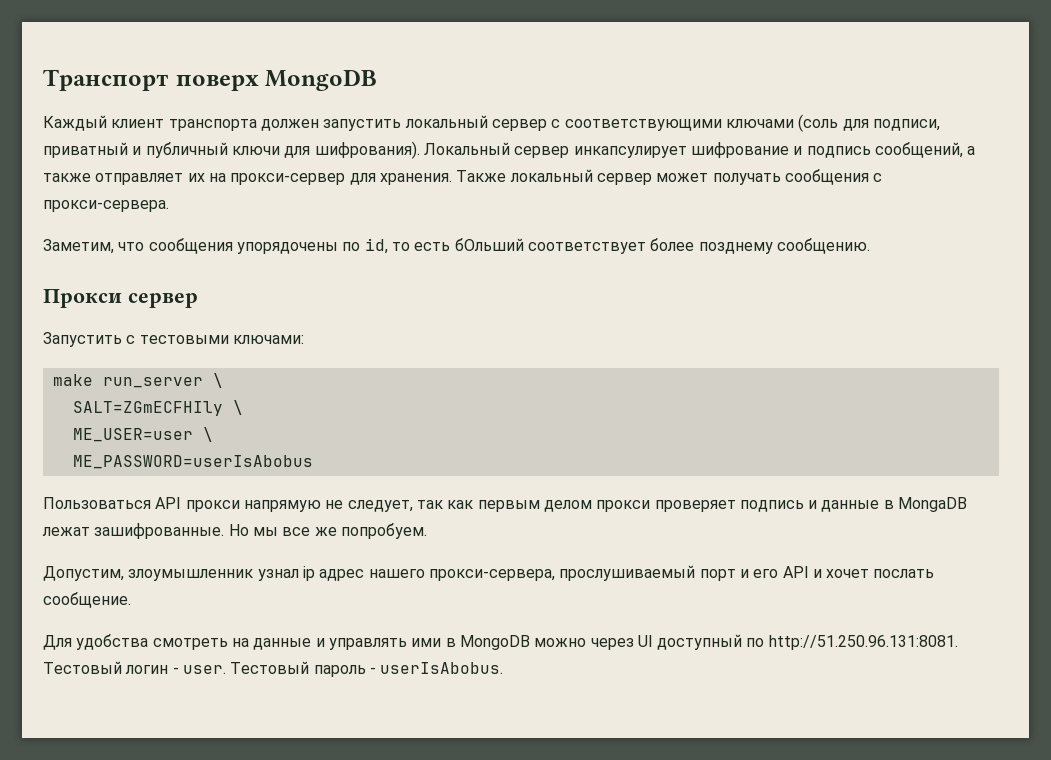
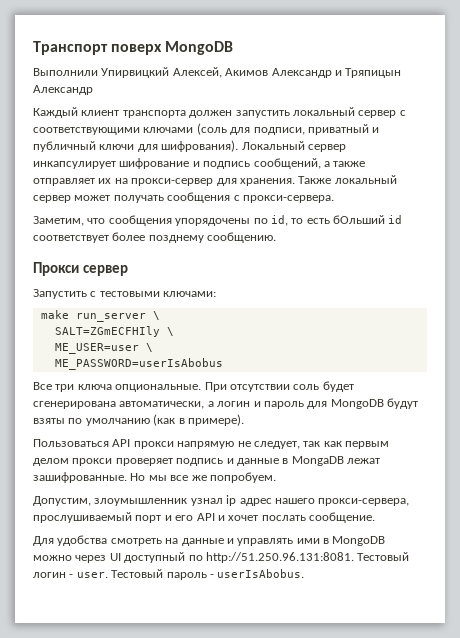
+ Выполнили Упирвицкий Алексей, Акимов Александр и Тряпицын Александр
- Заметим, что сообщения упорядочены по id, то есть бОльший соответствует более позднему сообщению.
+ Заметим, что сообщения упорядочены по id, то есть бОльший id соответствует более позднему сообщению.
+ Все три ключа опциональные. При отсутствии соль будет сгенерирована автоматически, а логин и пароль для MongoDB будут взяты по умолчанию (как в примере).

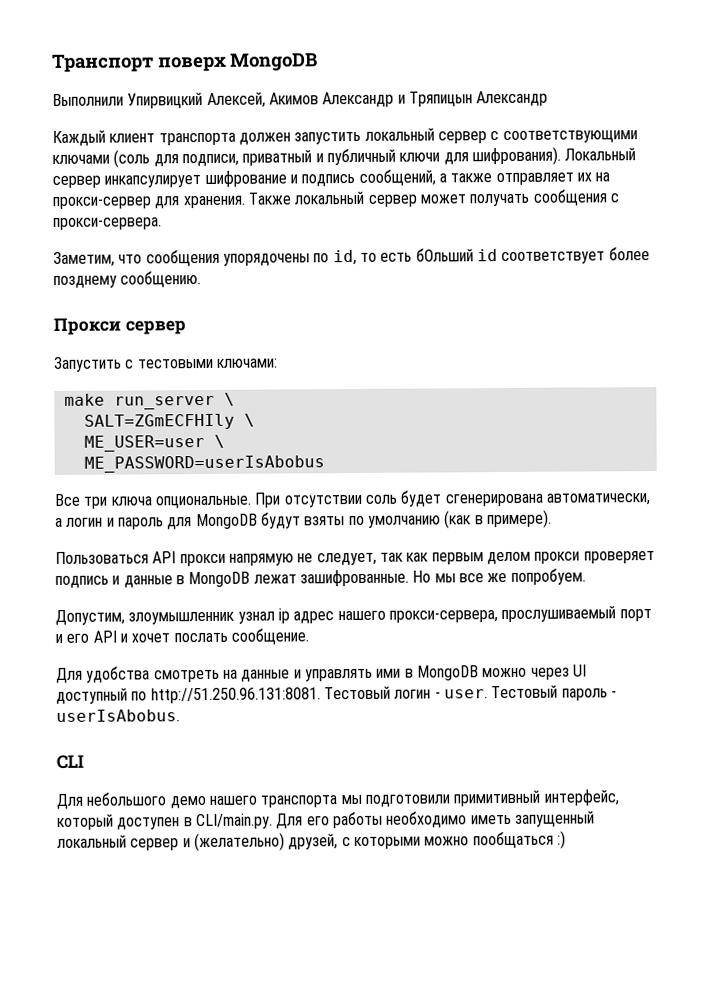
- Пользоваться API прокси напрямую не следует, так как первым делом прокси проверяет подпись и данные в MongaDB лежат зашифрованные.
+ Пользоваться API прокси напрямую не следует, так как первым делом прокси проверяет подпись и данные в MongoDB лежат зашифрованные.
+ CLI
+ Для небольшого демо нашего транспорта мы подготовили примитивный интерфейс, который доступен в CLI/main.py. Для его работы необходимо иметь запущенный локальный сервер и (желательно) друзей, с которыми можно пообщаться :)

